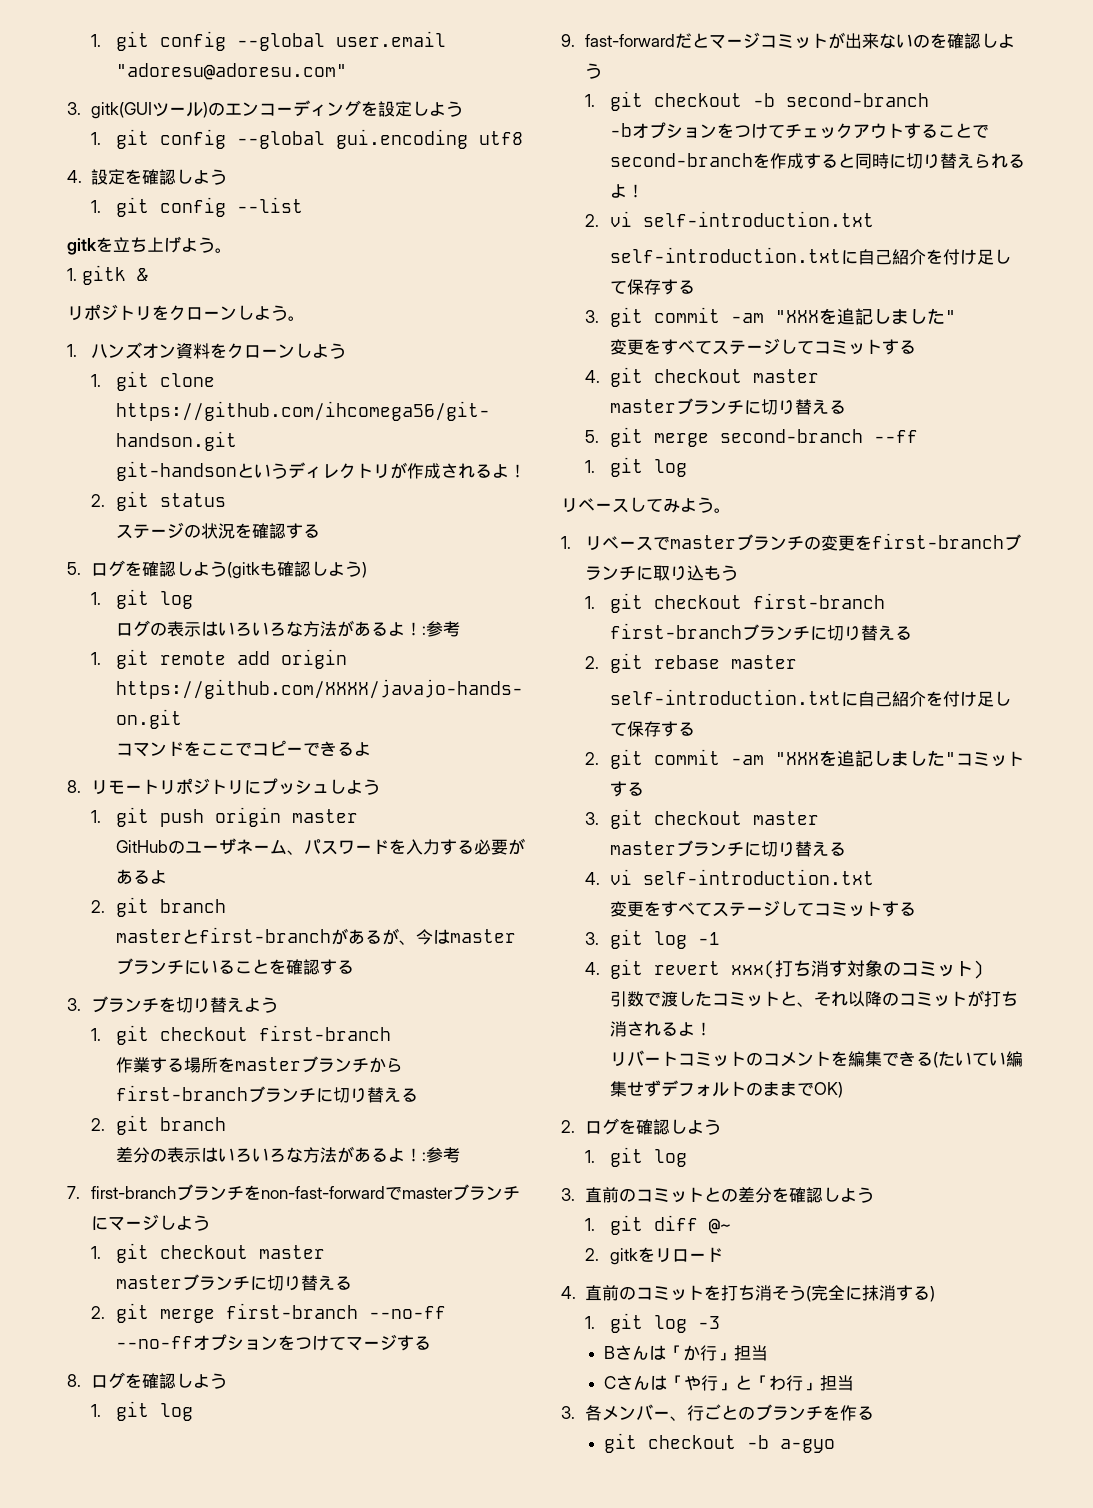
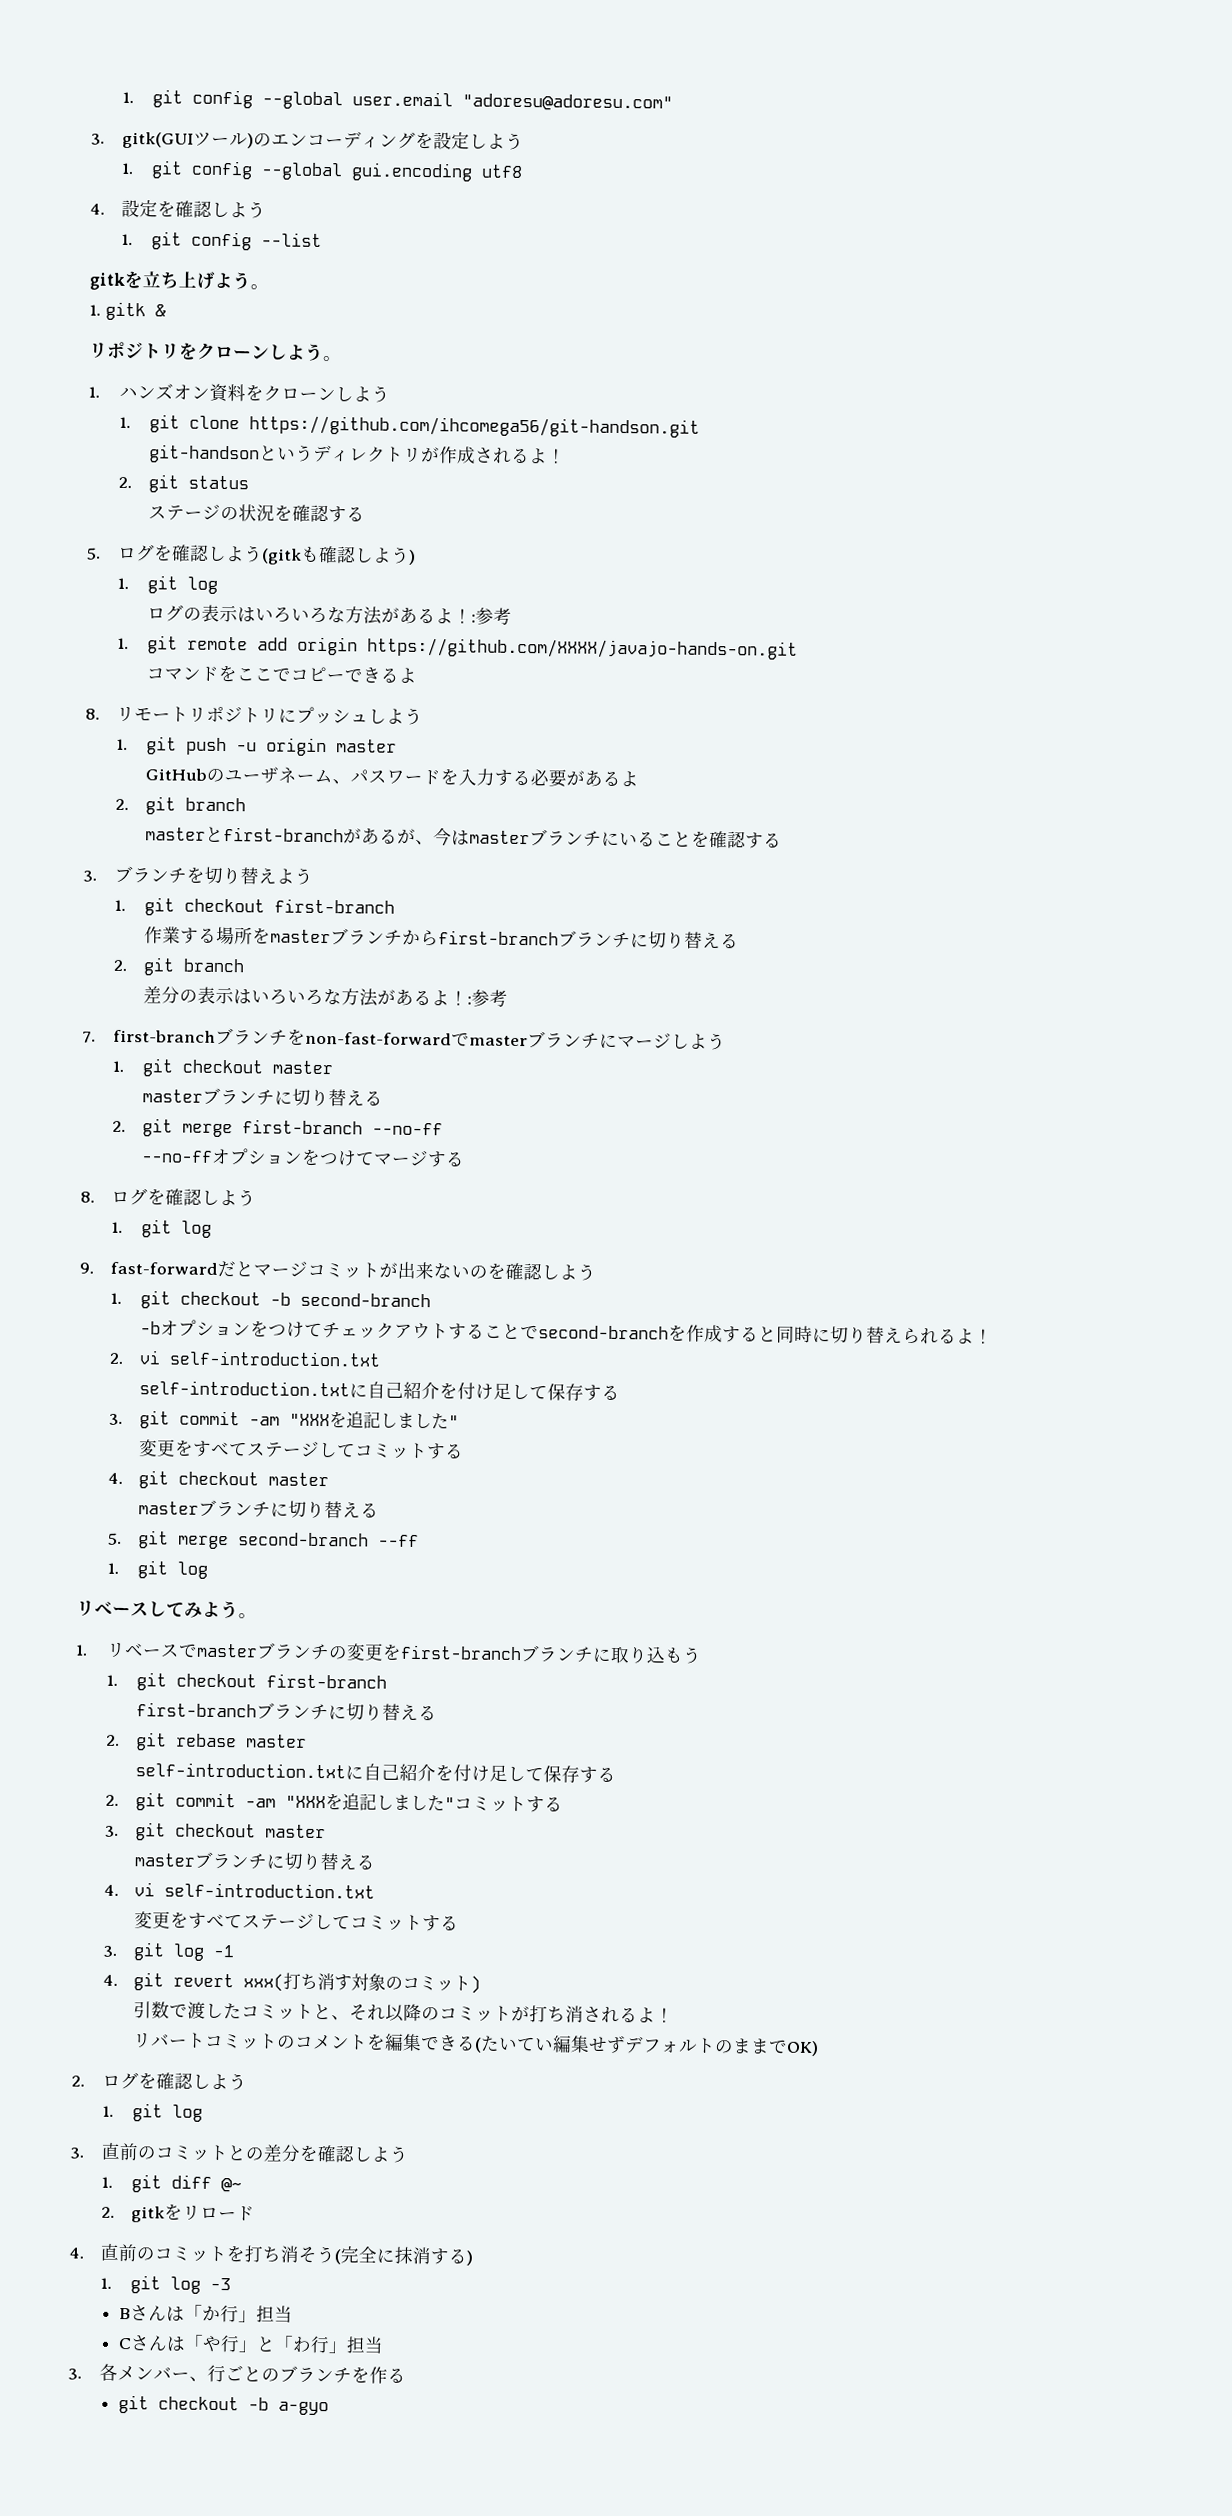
- 1. git push origin master
+ 1. git push -u origin master

